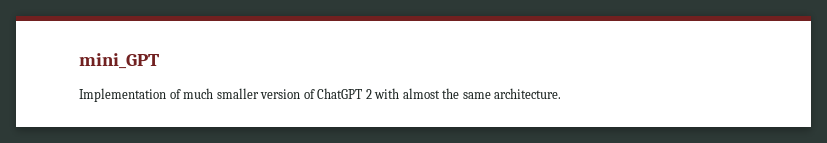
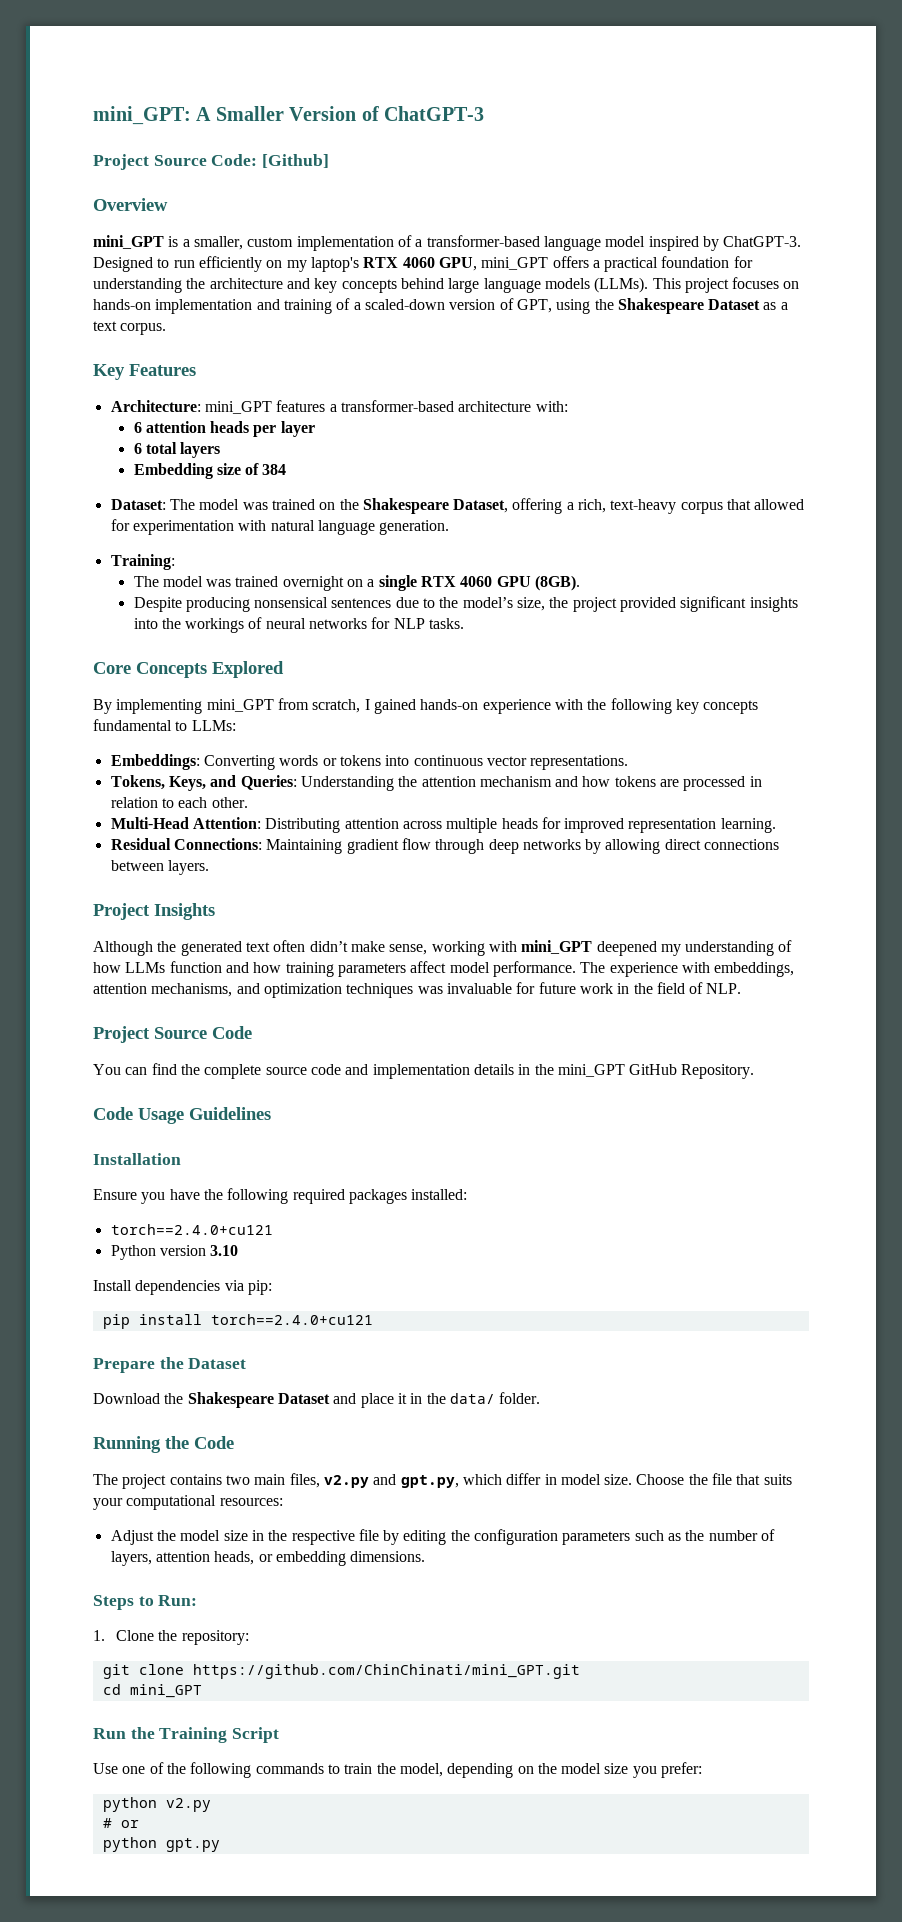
- mini_GPT
- Implementation of much smaller version of ChatGPT 2 with almost the same architecture.
+ mini_GPT: A Smaller Version of ChatGPT-3
+ Project Source Code: [Github]
+ Overview
+ mini_GPT is a smaller, custom implementation of a transformer-based language model inspired by ChatGPT-3. Designed to run efficiently on my laptop's RTX 4060 GPU, mini_GPT offers a practical foundation for understanding the architecture and key concepts behind large language models (LLMs). This project focuses on hands-on implementation and training of a scaled-down version of GPT, using the Shakespeare Dataset as a text corpus.
+ Key Features
+ Architecture: mini_GPT features a transformer-based architecture with:
+ 6 attention heads per layer
+ 6 total layers
+ Embedding size of 384
+ Dataset: The model was trained on the Shakespeare Dataset, offering a rich, text-heavy corpus that allowed for experimentation with natural language generation.
+ Training:
+ The model was trained overnight on a single RTX 4060 GPU (8GB).
+ Despite producing nonsensical sentences due to the model’s size, the project provided significant insights into the workings of neural networks for NLP tasks.
+ Core Concepts Explored
+ By implementing mini_GPT from scratch, I gained hands-on experience with the following key concepts fundamental to LLMs:
+ Embeddings: Converting words or tokens into continuous vector representations.
+ Tokens, Keys, and Queries: Understanding the attention mechanism and how tokens are processed in relation to each other.
+ Multi-Head Attention: Distributing attention across multiple heads for improved representation learning.
+ Residual Connections: Maintaining gradient flow through deep networks by allowing direct connections between layers.
+ Project Insights
+ Although the generated text often didn’t make sense, working with mini_GPT deepened my understanding of how LLMs function and how training parameters affect model performance. The experience with embeddings, attention mechanisms, and optimization techniques was invaluable for future work in the field of NLP.
+ Project Source Code
+ You can find the complete source code and implementation details in the mini_GPT GitHub Repository.
+ Code Usage Guidelines
+ Installation
+ Ensure you have the following required packages installed:
+ torch==2.4.0+cu121
+ Python version 3.10
+ Install dependencies via pip:
+ pip install torch==2.4.0+cu121
+ Prepare the Dataset
+ Download the Shakespeare Dataset and place it in the data/ folder.
+ Running the Code
+ The project contains two main files, v2.py and gpt.py, which differ in model size. Choose the file that suits your computational resources:
+ Adjust the model size in the respective file by editing the configuration parameters such as the number of layers, attention heads, or embedding dimensions.
+ Steps to Run:
+ 1. Clone the repository:
+ git clone https://github.com/ChinChinati/mini_GPT.git
+ cd mini_GPT
+ Run the Training Script
+ Use one of the following commands to train the model, depending on the model size you prefer:
+ python v2.py
+ # or
+ python gpt.py

